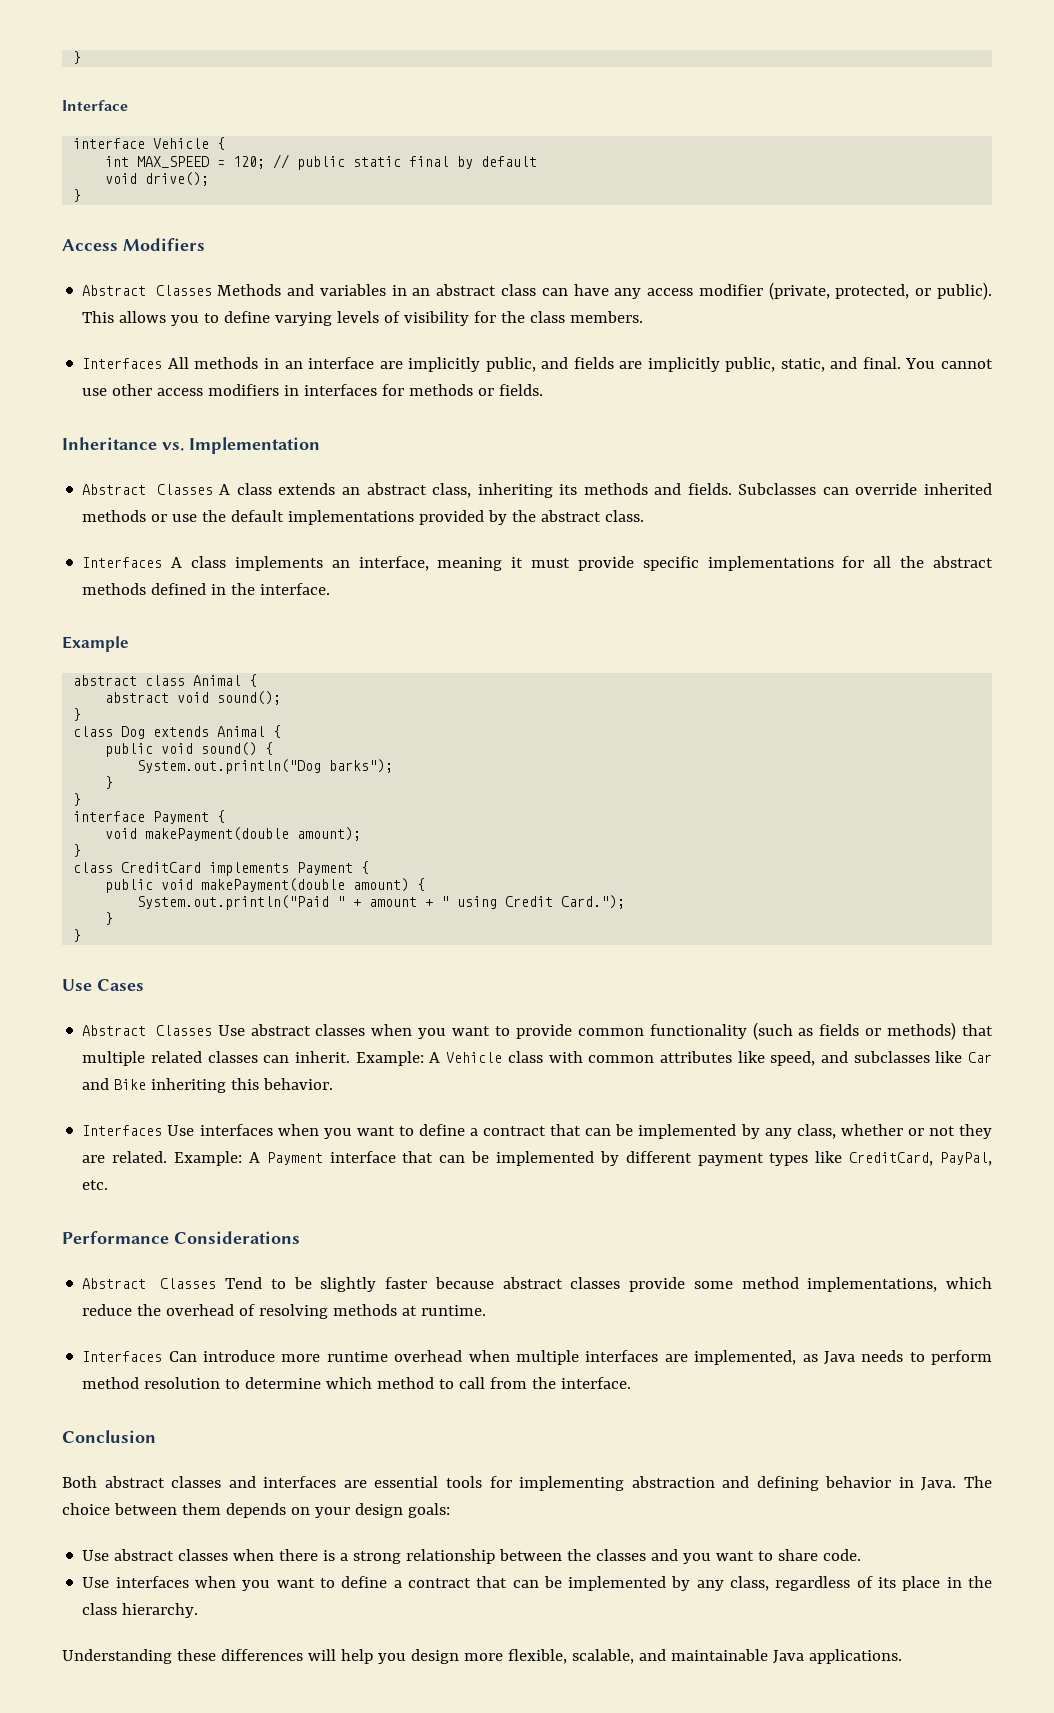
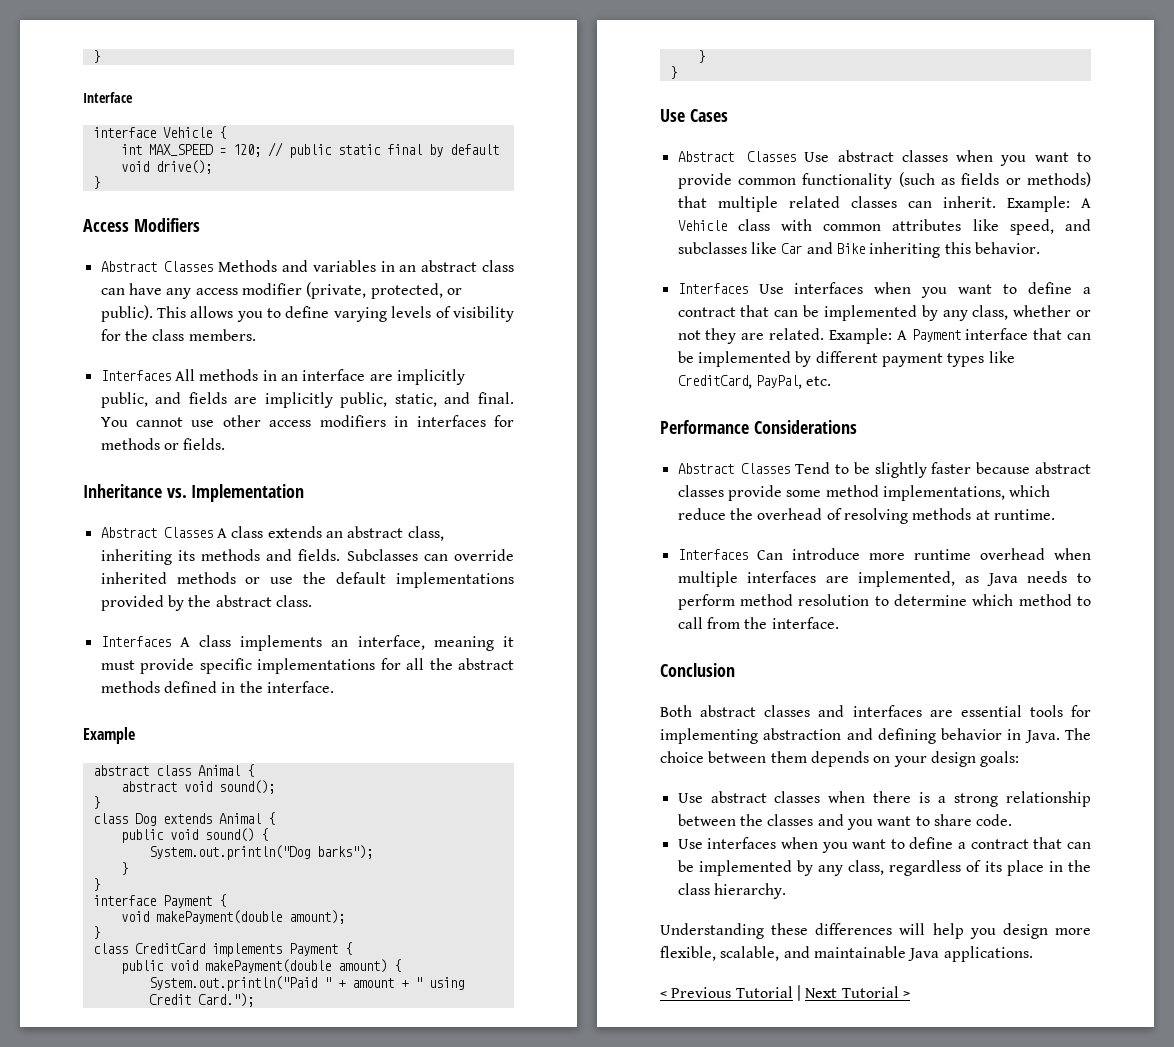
+ < Previous Tutorial | Next Tutorial >

